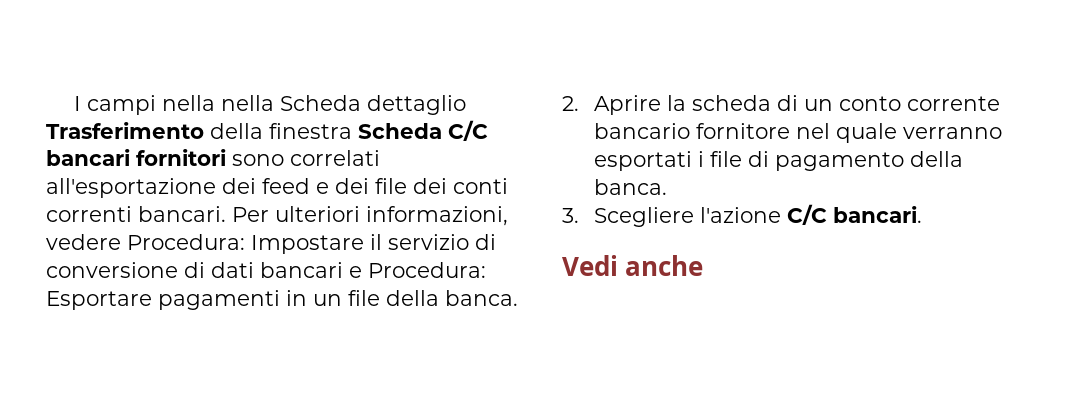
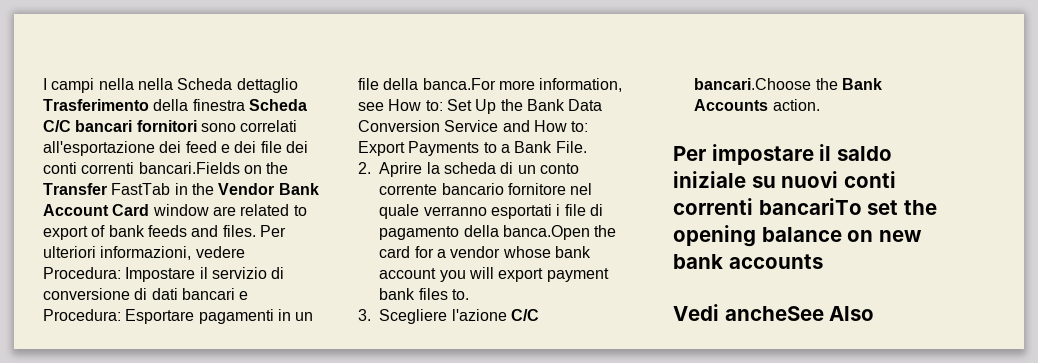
- I campi nella nella Scheda dettaglio Trasferimento della finestra Scheda C/C bancari fornitori sono correlati all'esportazione dei feed e dei file dei conti correnti bancari.
+ I campi nella nella Scheda dettaglio Trasferimento della finestra Scheda C/C bancari fornitori sono correlati all'esportazione dei feed e dei file dei conti correnti bancari.Fields on the Transfer FastTab in the Vendor Bank Account Card window are related to export of bank feeds and files.
- Per ulteriori informazioni, vedere Procedura: Impostare il servizio di conversione di dati bancari e Procedura: Esportare pagamenti in un file della banca.
+ Per ulteriori informazioni, vedere Procedura: Impostare il servizio di conversione di dati bancari e Procedura: Esportare pagamenti in un file della banca.For more information, see How to: Set Up the Bank Data Conversion Service and How to: Export Payments to a Bank File.
- 2. Aprire la scheda di un conto corrente bancario fornitore nel quale verranno esportati i file di pagamento della banca.
- 3. Scegliere l'azione C/C bancari.
+ 2. Aprire la scheda di un conto corrente bancario fornitore nel quale verranno esportati i file di pagamento della banca.Open the card for a vendor whose bank account you will export payment bank files to.
+ 3. Scegliere l'azione C/C bancari.Choose the Bank Accounts action.
+ Per impostare il saldo iniziale su nuovi conti correnti bancariTo set the opening balance on new bank accounts
- Vedi anche
+ Vedi ancheSee Also

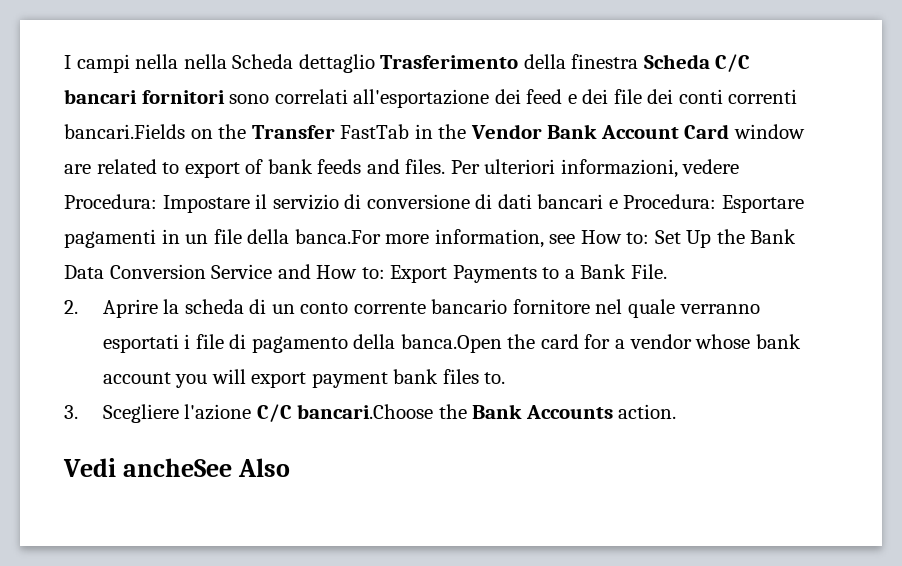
- Per impostare il saldo iniziale su nuovi conti correnti bancariTo set the opening balance on new bank accounts

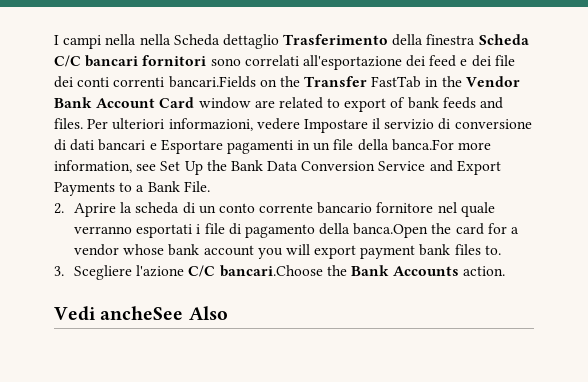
- Per ulteriori informazioni, vedere Procedura: Impostare il servizio di conversione di dati bancari e Procedura: Esportare pagamenti in un file della banca.For more information, see How to: Set Up the Bank Data Conversion Service and How to: Export Payments to a Bank File.
+ Per ulteriori informazioni, vedere Impostare il servizio di conversione di dati bancari e Esportare pagamenti in un file della banca.For more information, see Set Up the Bank Data Conversion Service and Export Payments to a Bank File.

